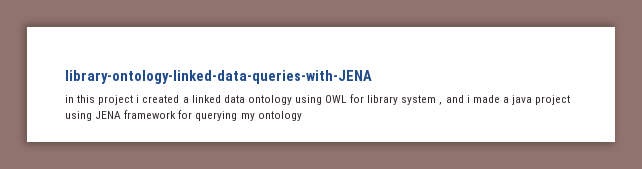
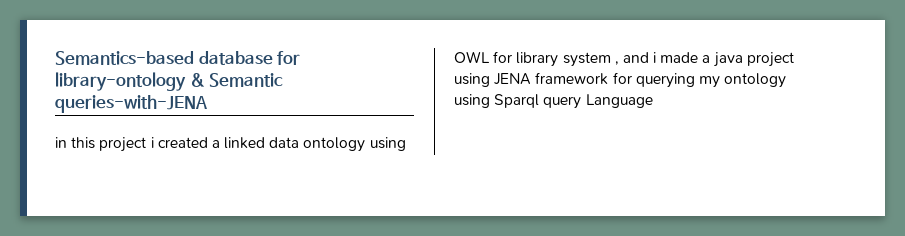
- library-ontology-linked-data-queries-with-JENA
+ Semantics-based database for library-ontology & Semantic queries-with-JENA
- in this project i created a linked data ontology using OWL for library system , and i made a java project using JENA framework for querying my ontology
+ in this project i created a linked data ontology using OWL for library system , and i made a java project using JENA framework for querying my ontology using Sparql query Language

